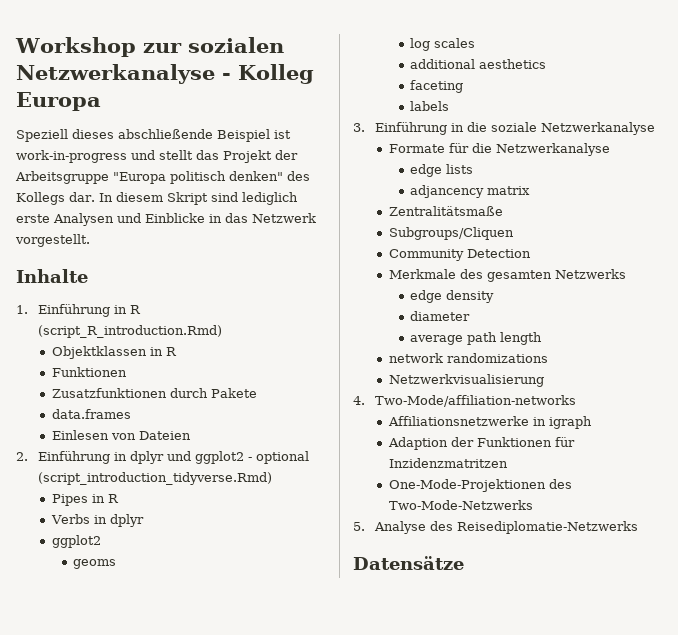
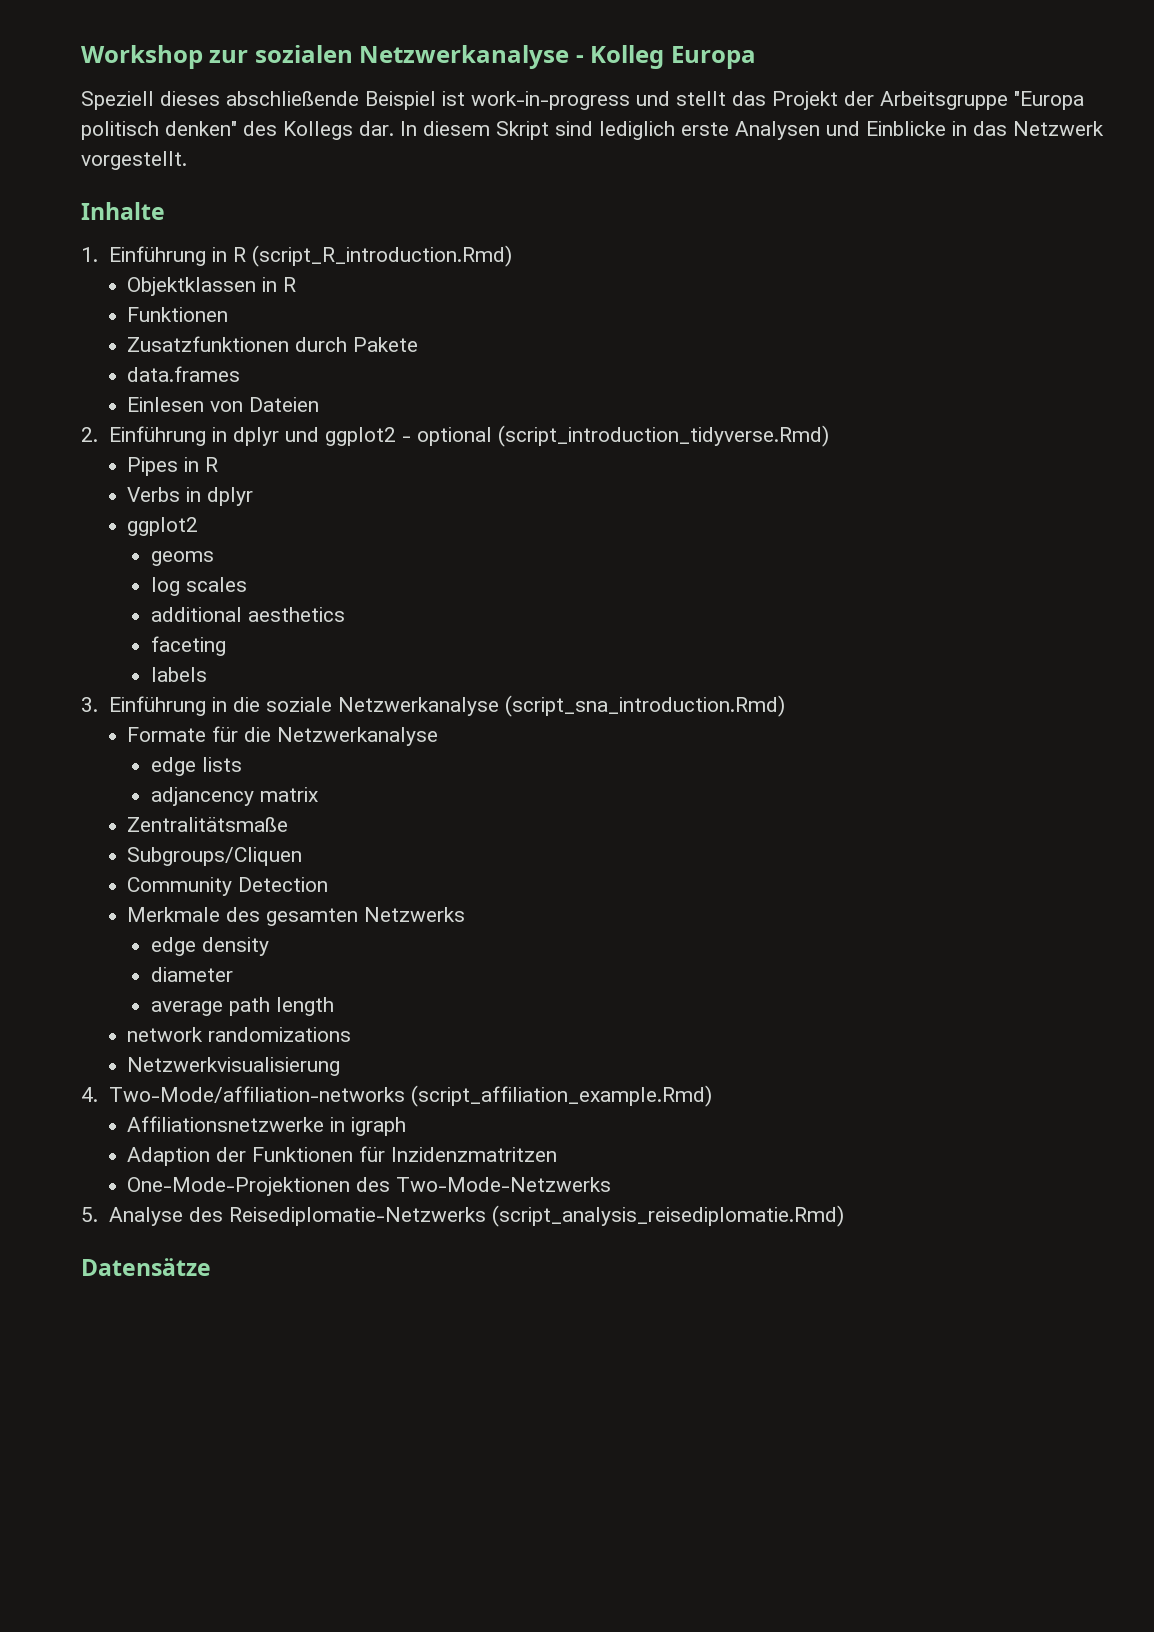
- 3. Einführung in die soziale Netzwerkanalyse
+ 3. Einführung in die soziale Netzwerkanalyse (script_sna_introduction.Rmd)
- 4. Two-Mode/affiliation-networks
+ 4. Two-Mode/affiliation-networks (script_affiliation_example.Rmd)
- 5. Analyse des Reisediplomatie-Netzwerks
+ 5. Analyse des Reisediplomatie-Netzwerks (script_analysis_reisediplomatie.Rmd)

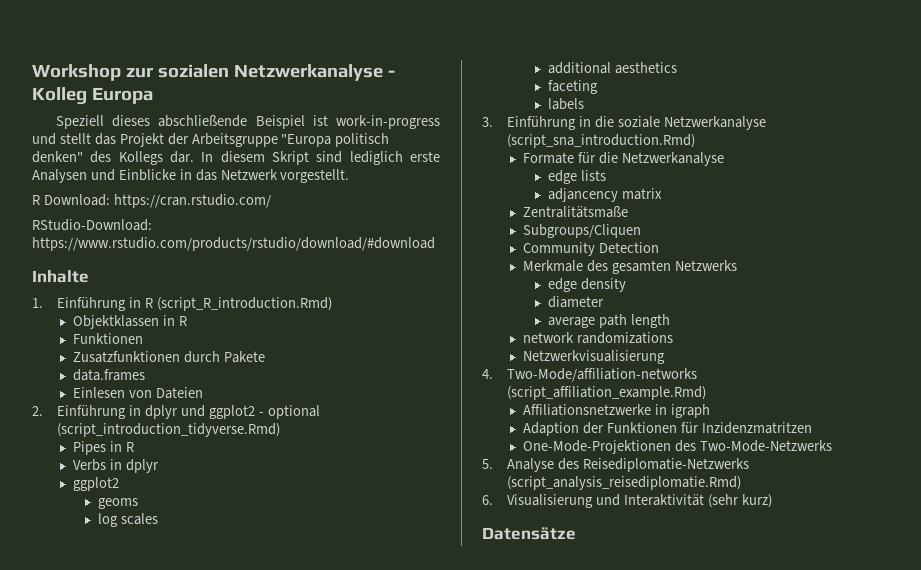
+ R Download: https://cran.rstudio.com/
+ RStudio-Download: https://www.rstudio.com/products/rstudio/download/#download
+ 6. Visualisierung und Interaktivität (sehr kurz)

